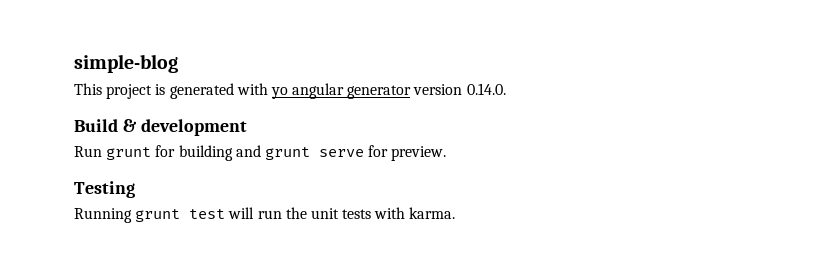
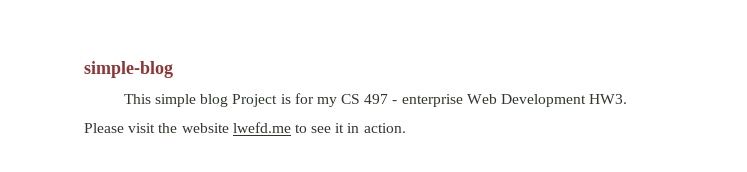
- This project is generated with yo angular generator version 0.14.0.
- Build & development
- Run grunt for building and grunt serve for preview.
- Testing
- Running grunt test will run the unit tests with karma.
+ This simple blog Project is for my CS 497 - enterprise Web Development HW3.
+ Please visit the website lwefd.me to see it in action.

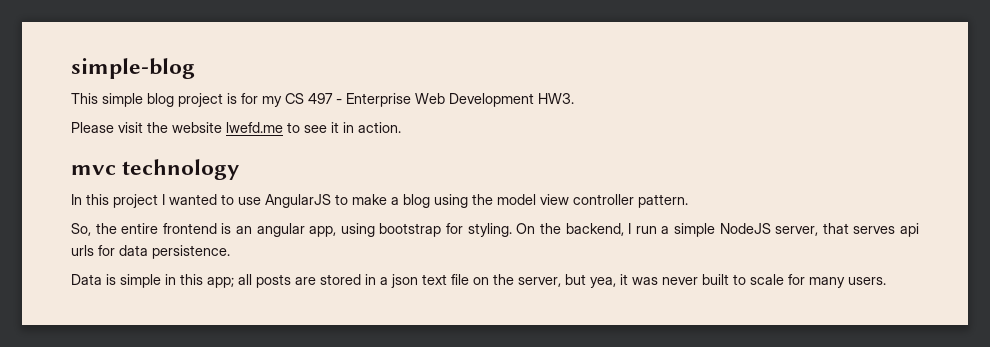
- This simple blog Project is for my CS 497 - enterprise Web Development HW3.
+ This simple blog project is for my CS 497 - Enterprise Web Development HW3.
+ mvc technology
+ In this project I wanted to use AngularJS to make a blog using the model view controller pattern.
+ So, the entire frontend is an angular app, using bootstrap for styling. On the backend, I run a simple NodeJS server, that serves api urls for data persistence.
+ Data is simple in this app; all posts are stored in a json text file on the server, but yea, it was never built to scale for many users.

